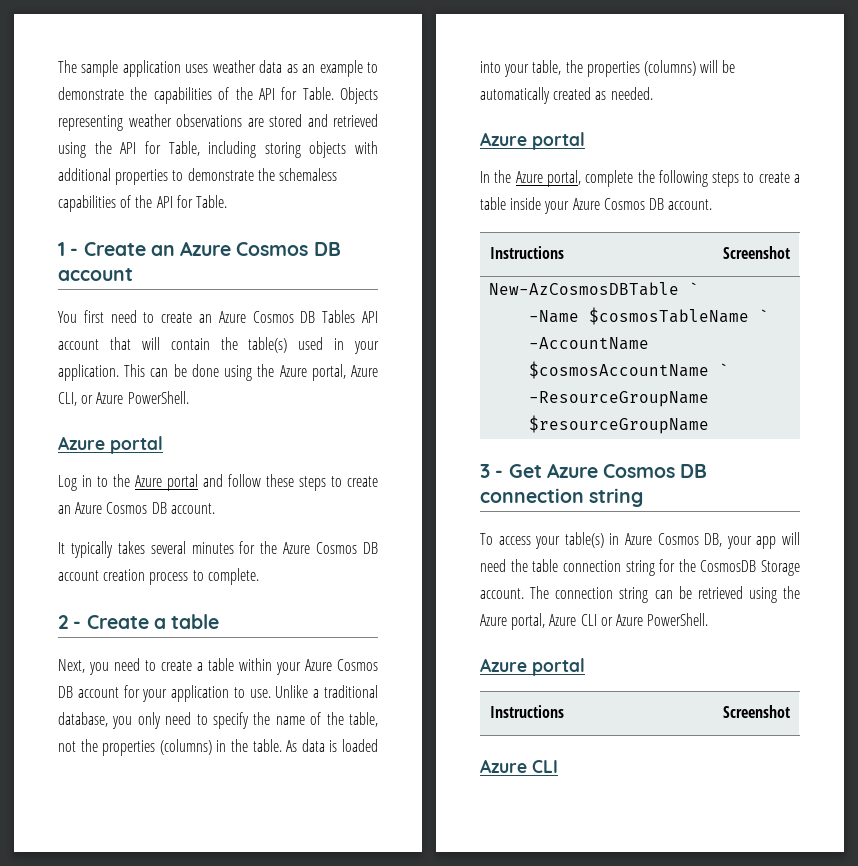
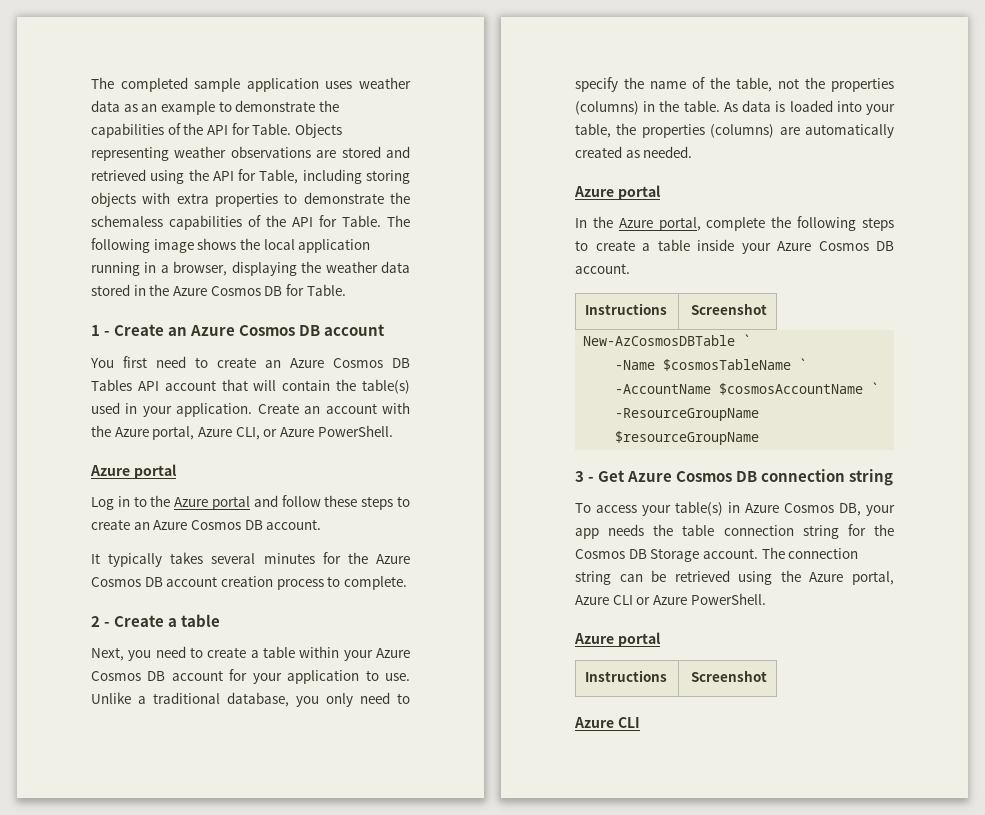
- The sample application uses weather data as an example to demonstrate the capabilities of the API for Table.
+ The completed sample application uses weather data as an example to demonstrate the capabilities of the API for Table.
- Objects representing weather observations are stored and retrieved using the API for Table, including storing objects with additional properties to demonstrate the schemaless capabilities of the API for Table.
+ Objects representing weather observations are stored and retrieved using the API for Table, including storing objects with extra properties to demonstrate the schemaless capabilities of the API for Table. The following image shows the local application running in a browser, displaying the weather data stored in the Azure Cosmos DB for Table.
- This can be done using the Azure portal, Azure CLI, or Azure PowerShell.
+ Create an account with the Azure portal, Azure CLI, or Azure PowerShell.
- As data is loaded into your table, the properties (columns) will be automatically created as needed.
+ As data is loaded into your table, the properties (columns) are automatically created as needed.
- To access your table(s) in Azure Cosmos DB, your app will need the table connection string for the CosmosDB Storage account.
+ To access your table(s) in Azure Cosmos DB, your app needs the table connection string for the Cosmos DB Storage account.

